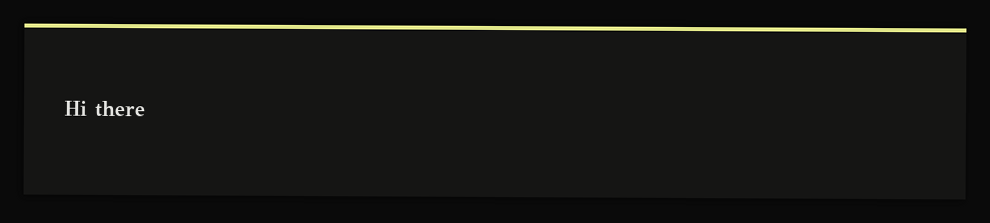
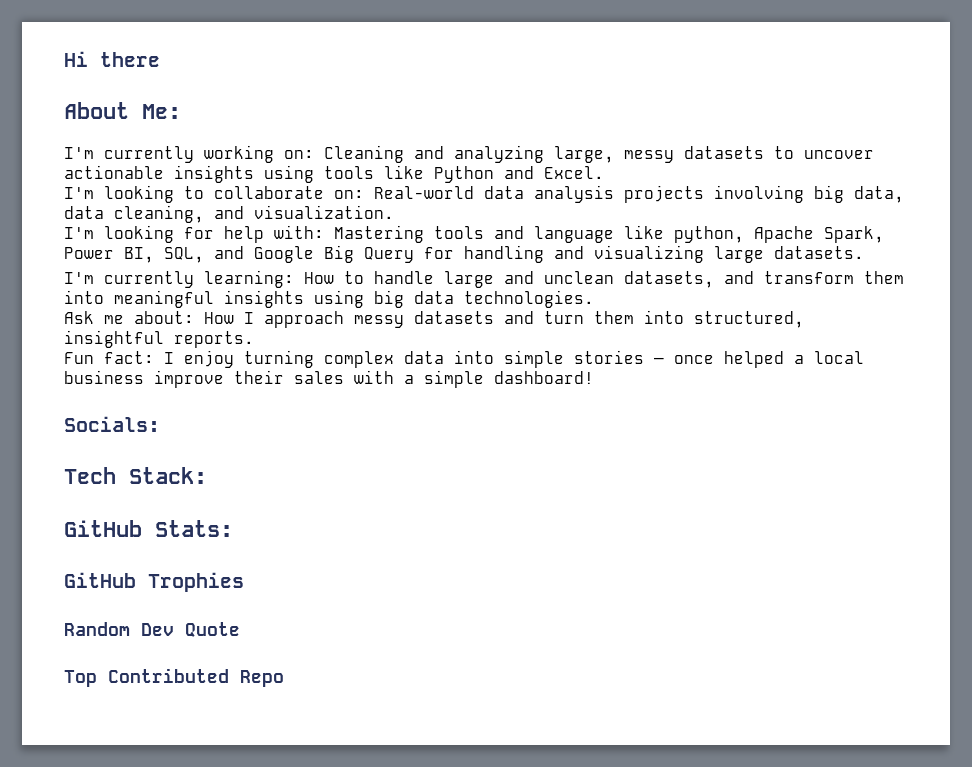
+ About Me:
+ I'm currently working on: Cleaning and analyzing large, messy datasets to uncover actionable insights using tools like Python and Excel.
+ I'm looking to collaborate on: Real-world data analysis projects involving big data, data cleaning, and visualization.
+ I'm looking for help with: Mastering tools and language like python, Apache Spark, Power BI, SQL, and Google Big Query for handling and visualizing large datasets.
+ I'm currently learning: How to handle large and unclean datasets, and transform them into meaningful insights using big data technologies.
+ Ask me about: How I approach messy datasets and turn them into structured, insightful reports.
+ Fun fact: I enjoy turning complex data into simple stories — once helped a local business improve their sales with a simple dashboard!
+ Socials:
+ Tech Stack:
+ GitHub Stats:
+ GitHub Trophies
+ Random Dev Quote
+ Top Contributed Repo

